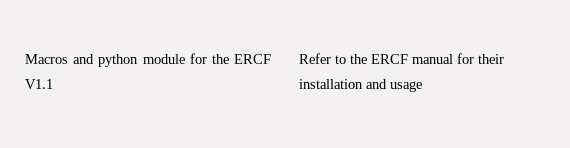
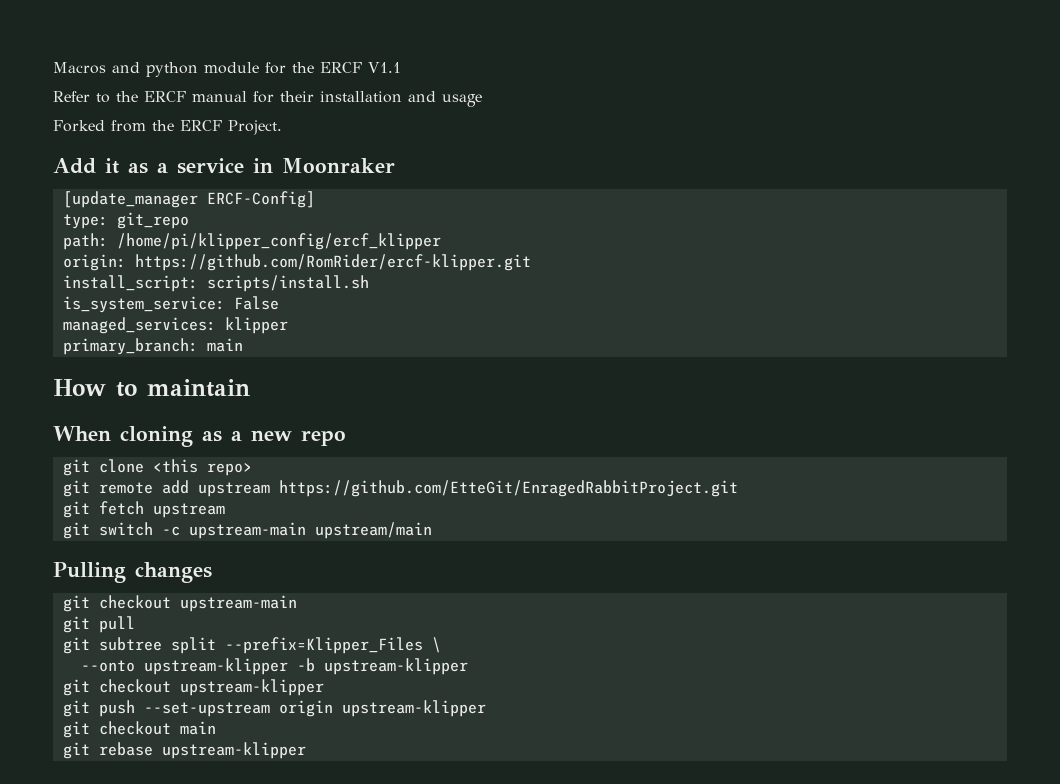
+ Forked from the ERCF Project.
+ Add it as a service in Moonraker
+ [update_manager ERCF-Config]
+ type: git_repo
+ path: /home/pi/klipper_config/ercf_klipper
+ origin: https://github.com/RomRider/ercf-klipper.git
+ install_script: scripts/install.sh
+ is_system_service: False
+ managed_services: klipper
+ primary_branch: main
+ How to maintain
+ When cloning as a new repo
+ git clone <this repo>
+ git remote add upstream https://github.com/EtteGit/EnragedRabbitProject.git
+ git fetch upstream
+ git switch -c upstream-main upstream/main
+ Pulling changes
+ git checkout upstream-main
+ git pull
+ git subtree split --prefix=Klipper_Files \
+ --onto upstream-klipper -b upstream-klipper
+ git checkout upstream-klipper
+ git push --set-upstream origin upstream-klipper
+ git checkout main
+ git rebase upstream-klipper

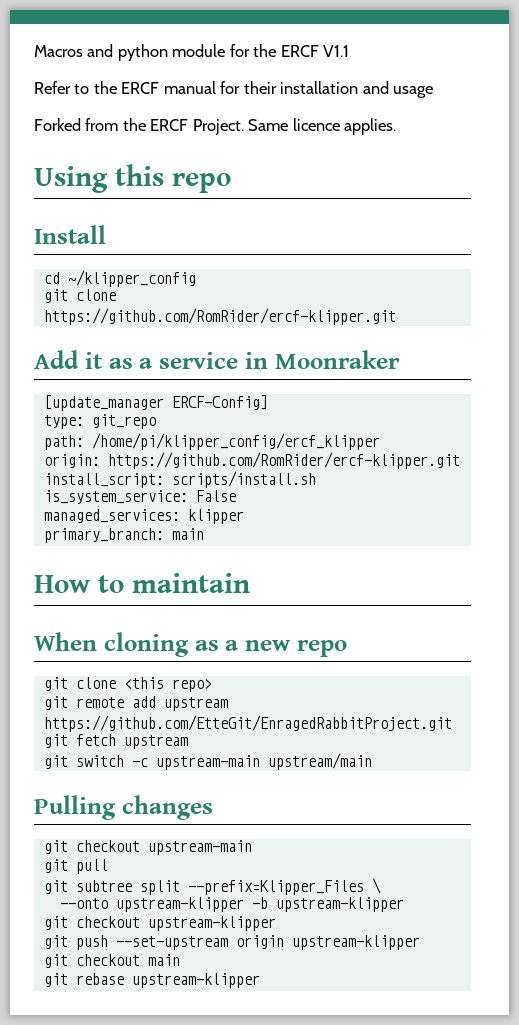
+ Same licence applies.
+ Using this repo
+ Install
+ cd ~/klipper_config
+ git clone https://github.com/RomRider/ercf-klipper.git

